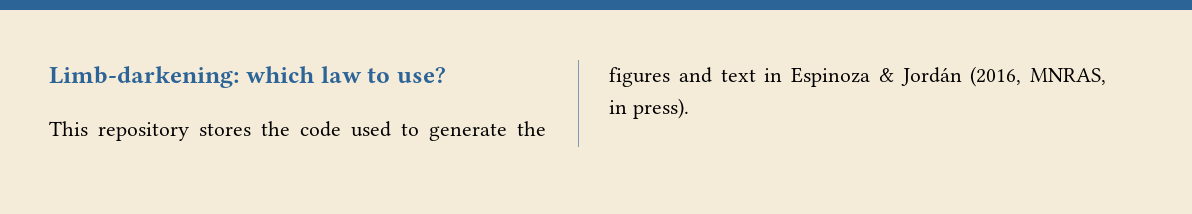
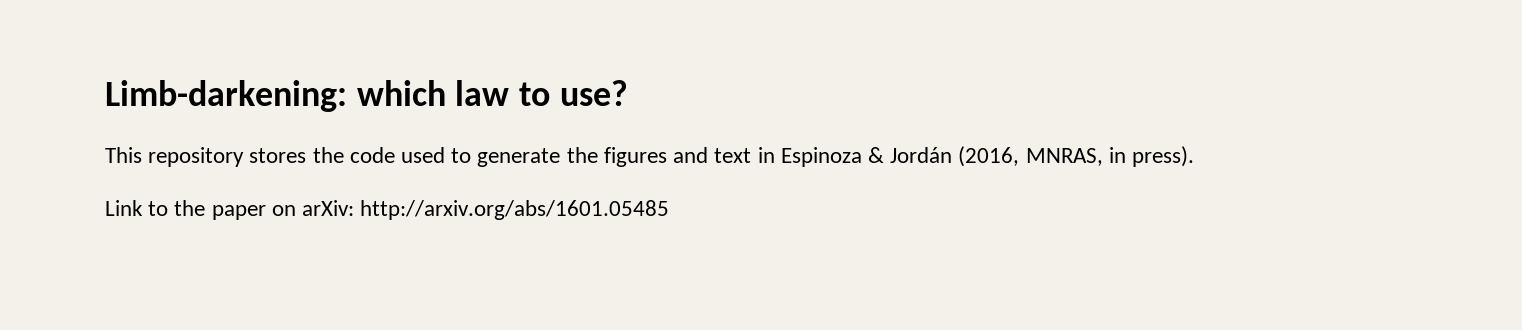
+ Link to the paper on arXiv: http://arxiv.org/abs/1601.05485

